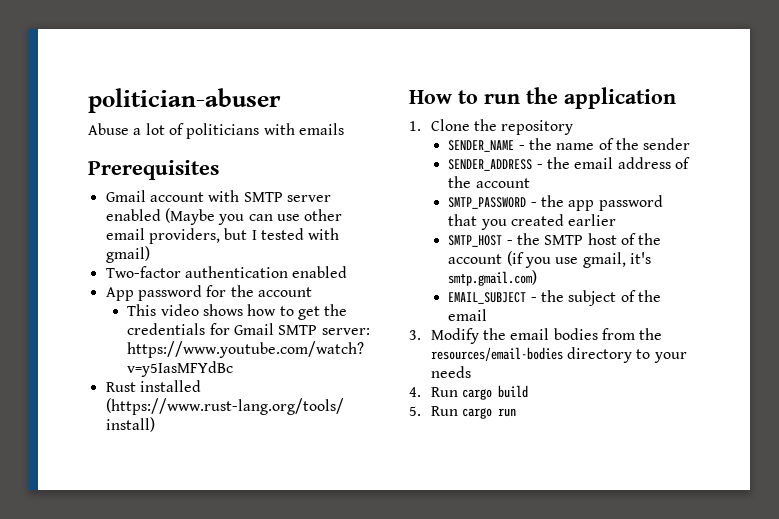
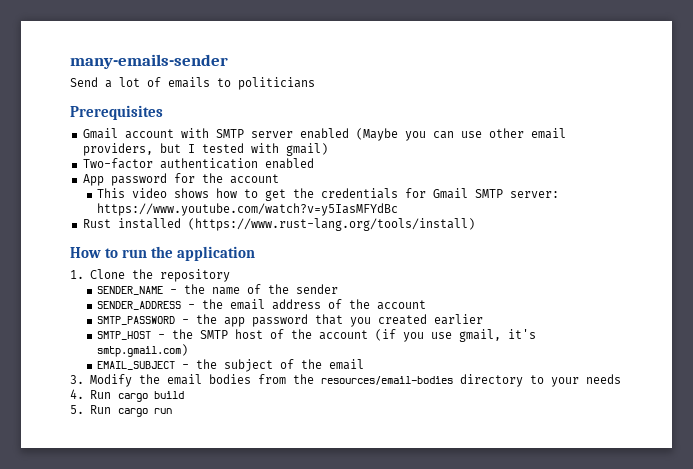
- politician-abuser
- Abuse a lot of politicians with emails
+ many-emails-sender
+ Send a lot of emails to politicians

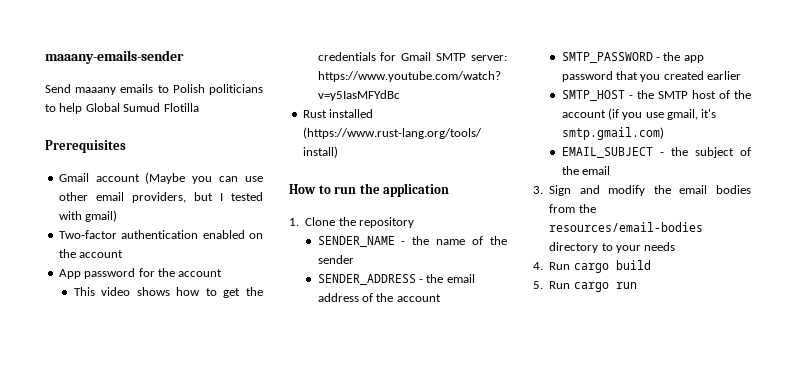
- many-emails-sender
+ maaany-emails-sender
- Send a lot of emails to politicians
+ Send maaany emails to Polish politicians to help Global Sumud Flotilla
- Gmail account with SMTP server enabled (Maybe you can use other email providers, but I tested with gmail)
+ Gmail account (Maybe you can use other email providers, but I tested with gmail)
- Two-factor authentication enabled
+ Two-factor authentication enabled on the account
- 3. Modify the email bodies from the resources/email-bodies directory to your needs
+ 3. Sign and modify the email bodies from the resources/email-bodies directory to your needs

